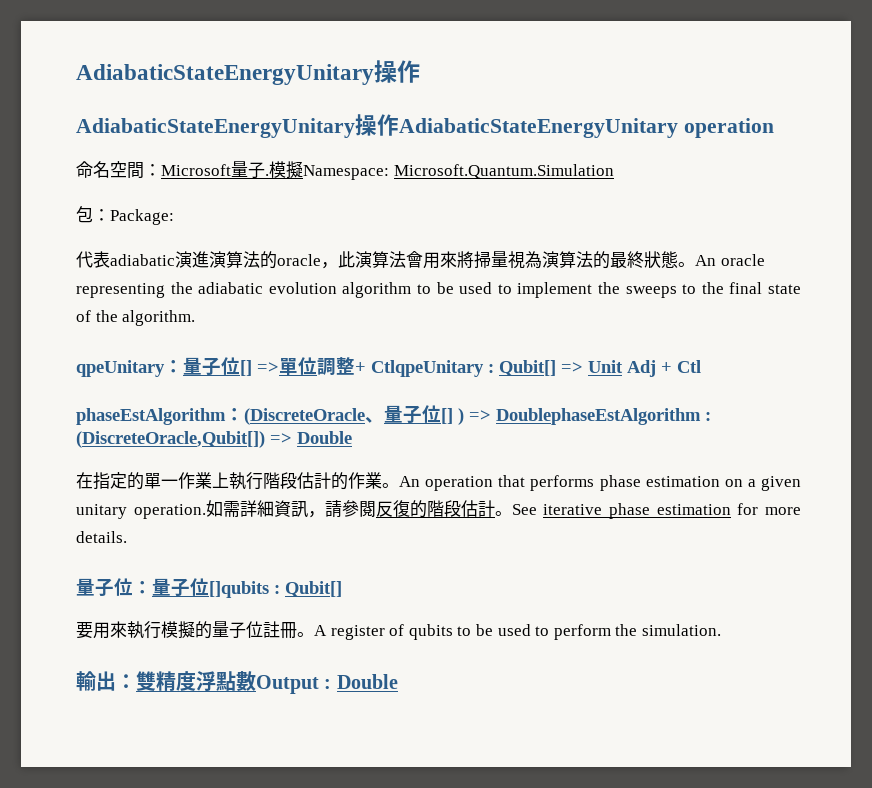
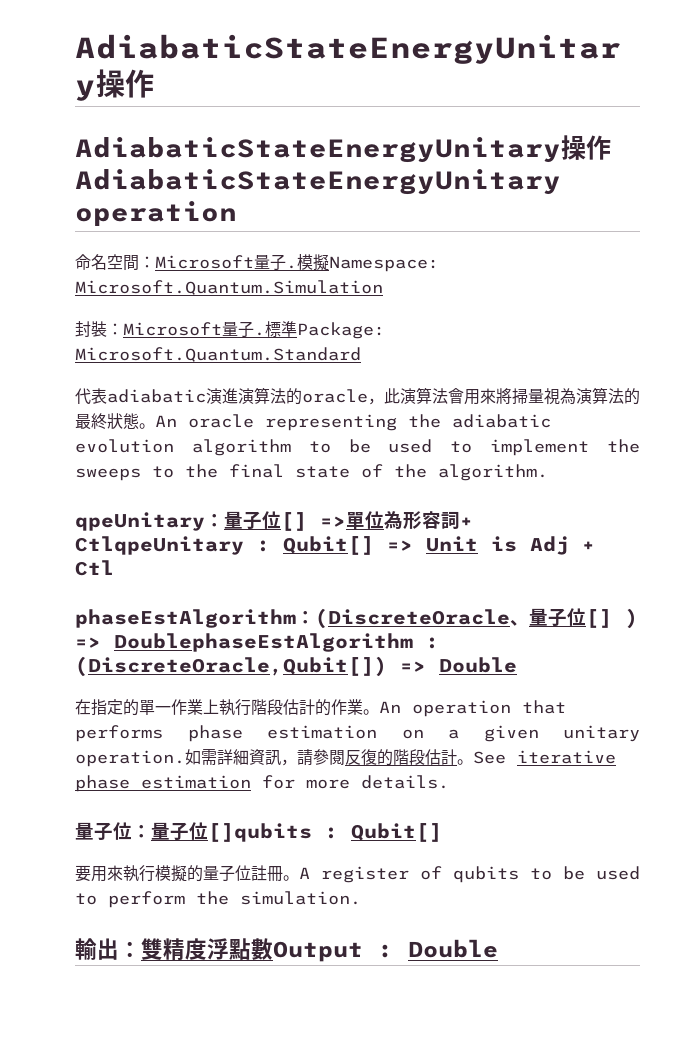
- 包：Package:
+ 封裝：Microsoft量子.標準Package: Microsoft.Quantum.Standard
- qpeUnitary：量子位[] =>單位調整+ CtlqpeUnitary : Qubit[] => Unit Adj + Ctl
+ qpeUnitary：量子位[] =>單位為形容詞+ CtlqpeUnitary : Qubit[] => Unit is Adj + Ctl

